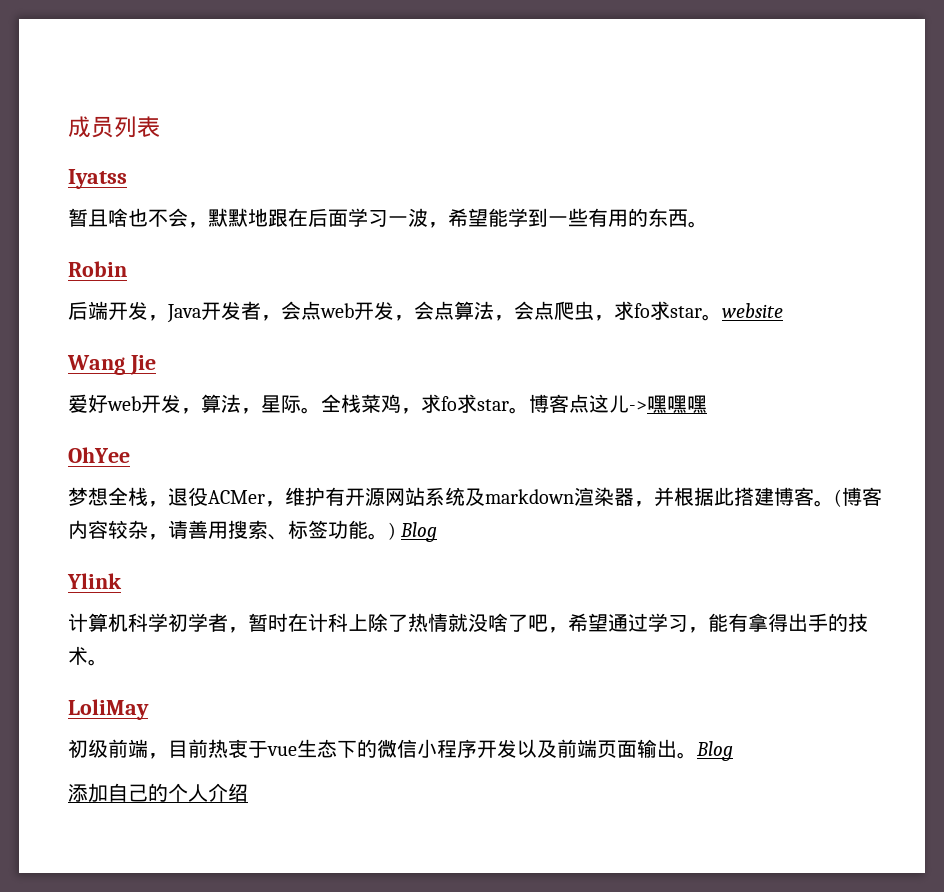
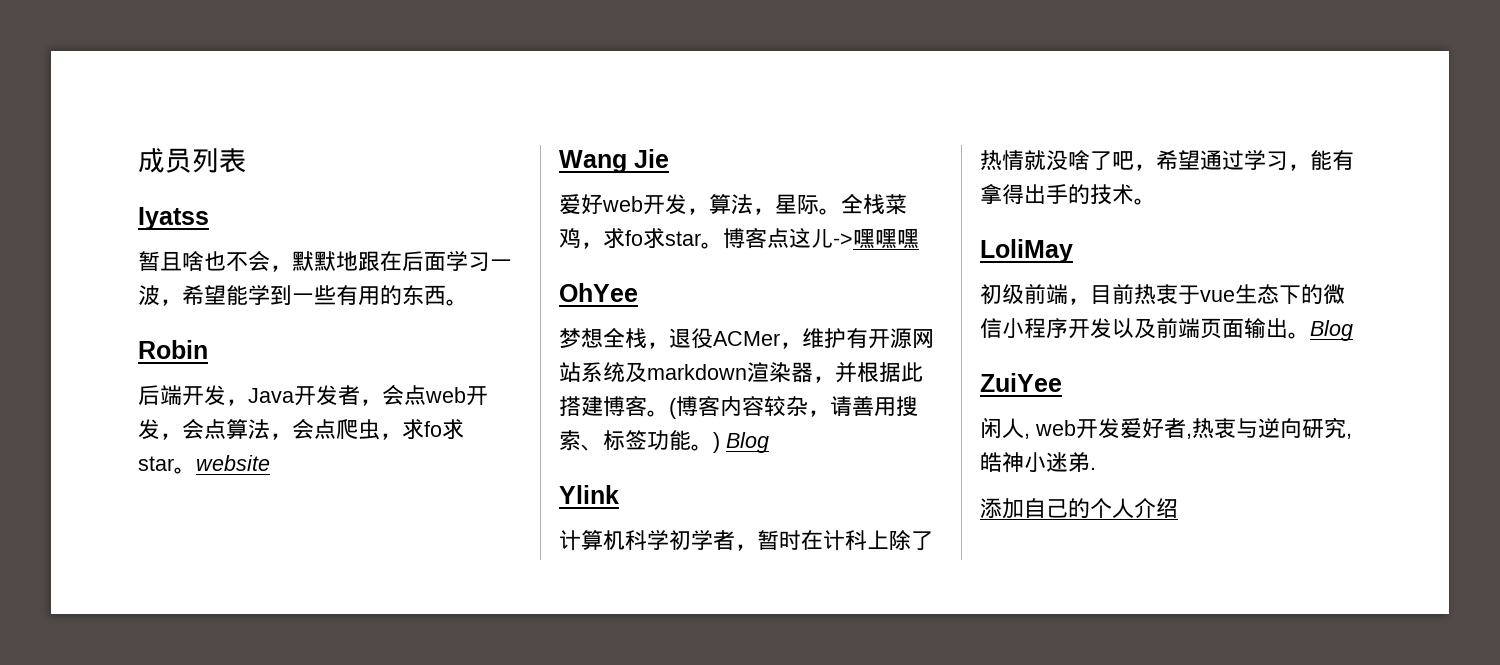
+ ZuiYee
+ 闲人, web开发爱好者,热衷与逆向研究,皓神小迷弟.

